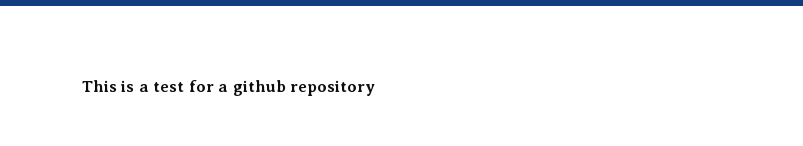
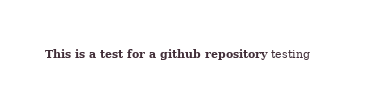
- This is a test for a github repository
+ This is a test for a github repository testing

